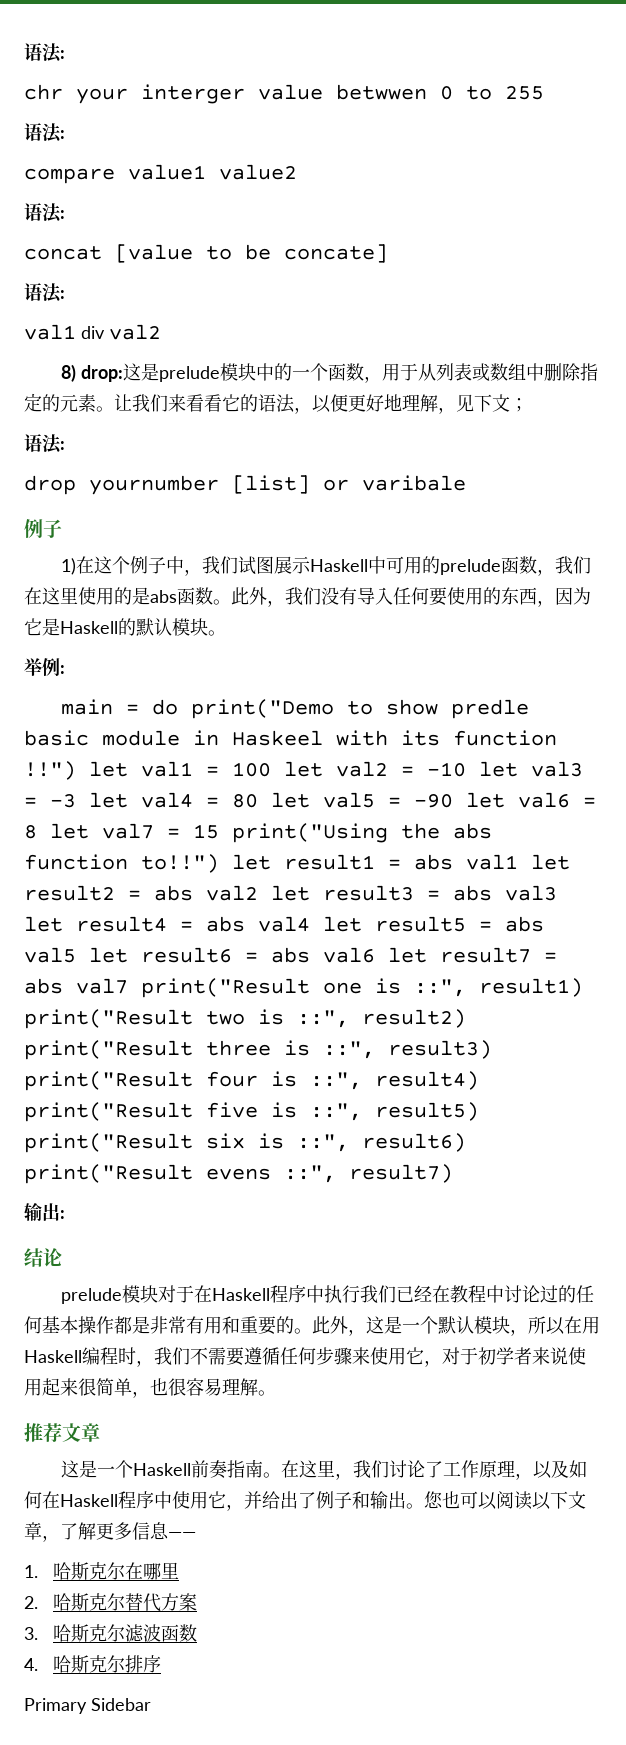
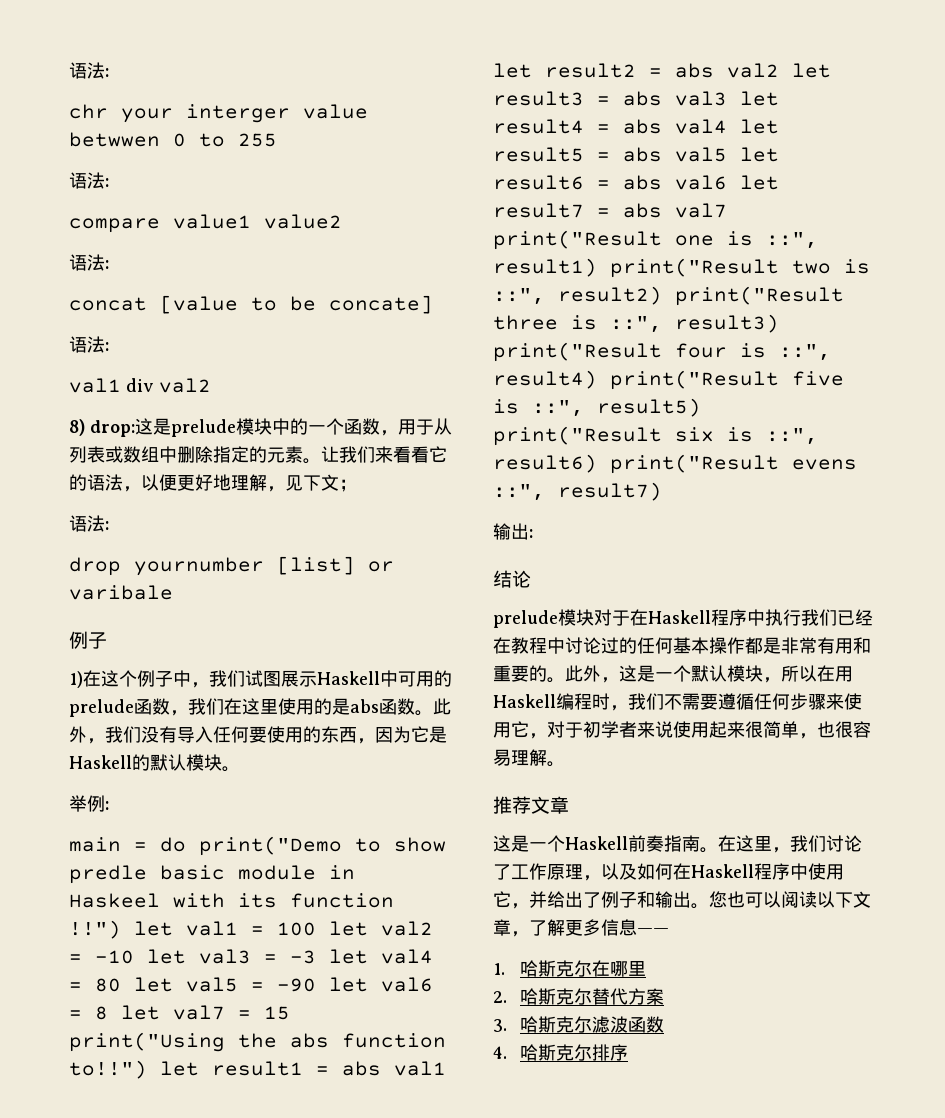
- Primary Sidebar

